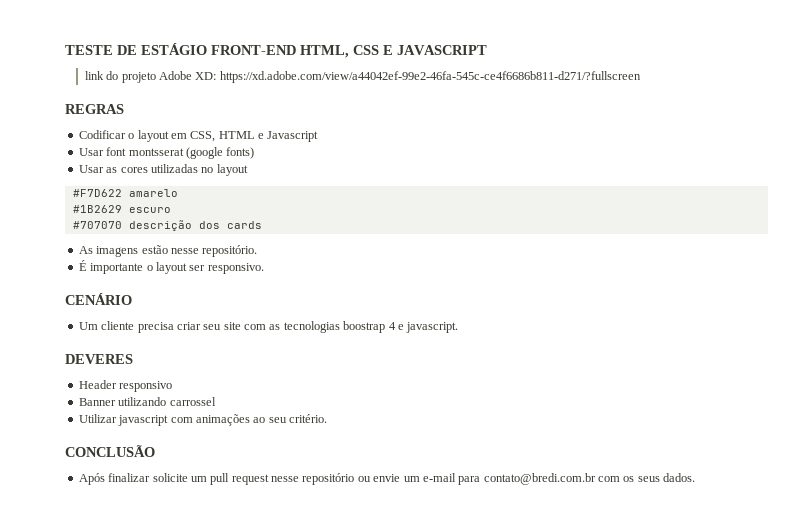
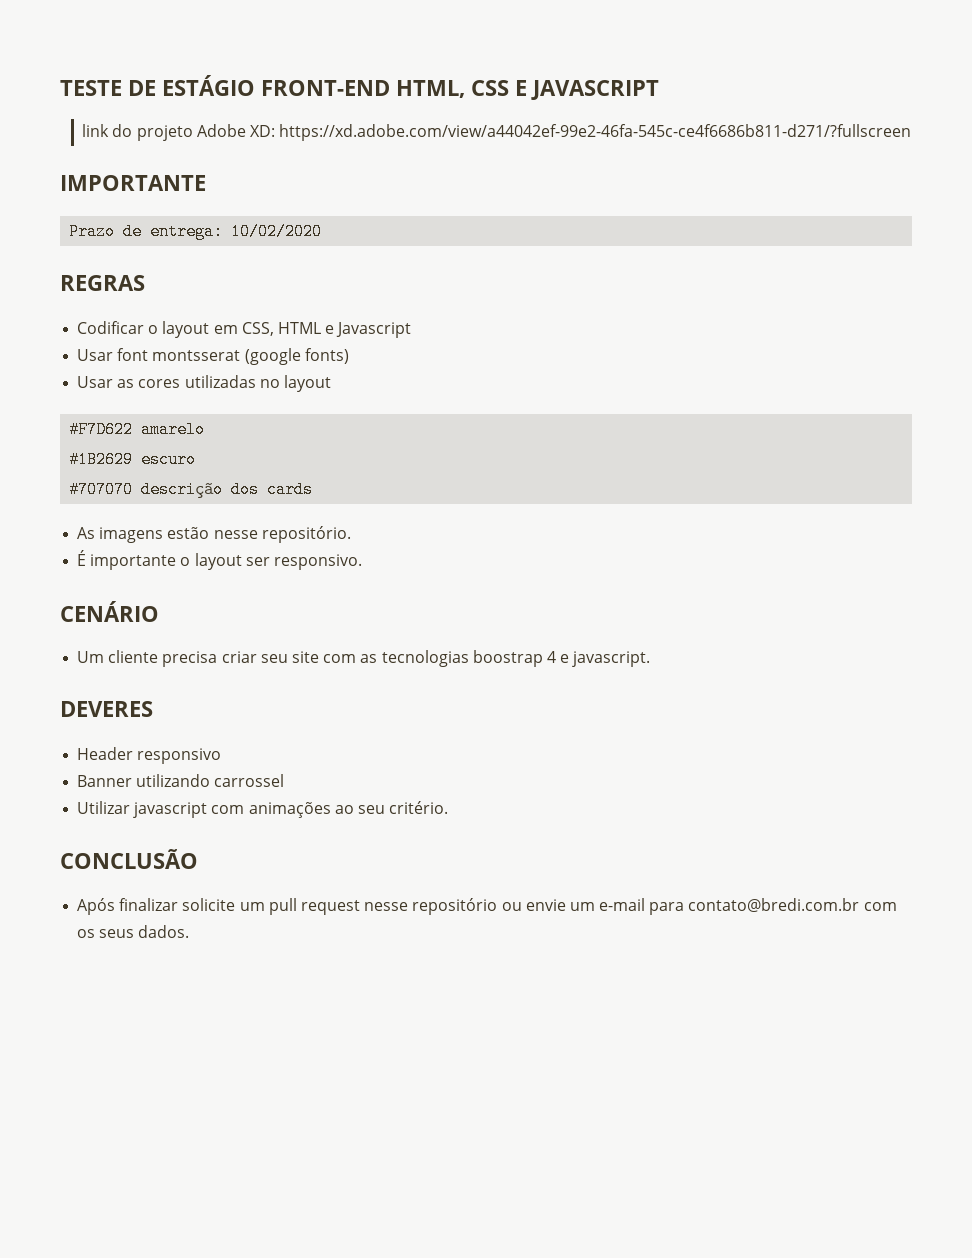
+ IMPORTANTE
+ Prazo de entrega: 10/02/2020

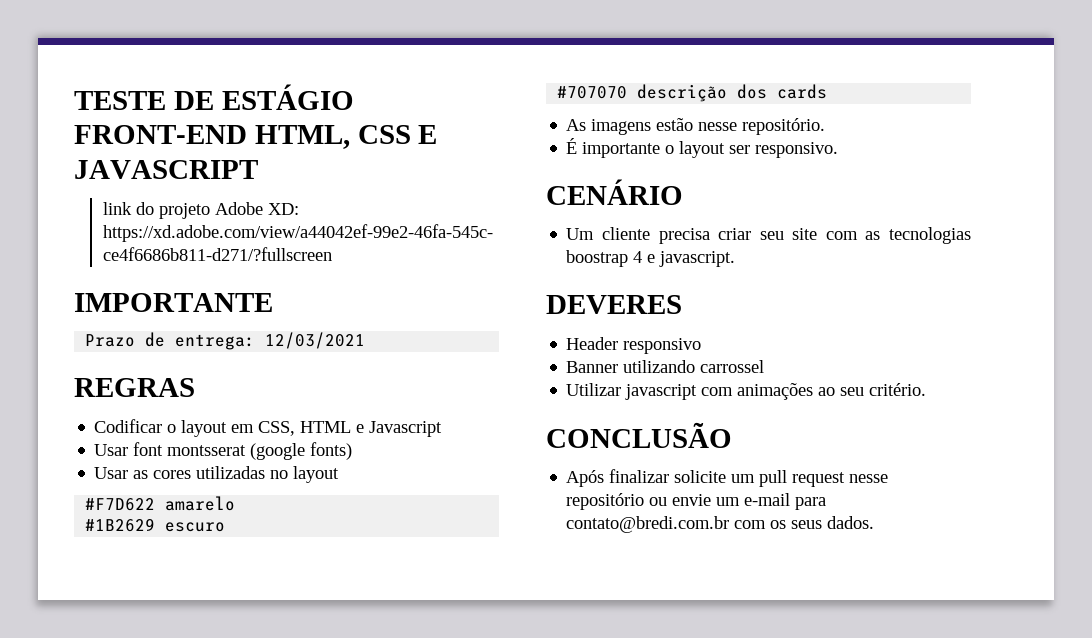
- Prazo de entrega: 10/02/2020
+ Prazo de entrega: 12/03/2021

